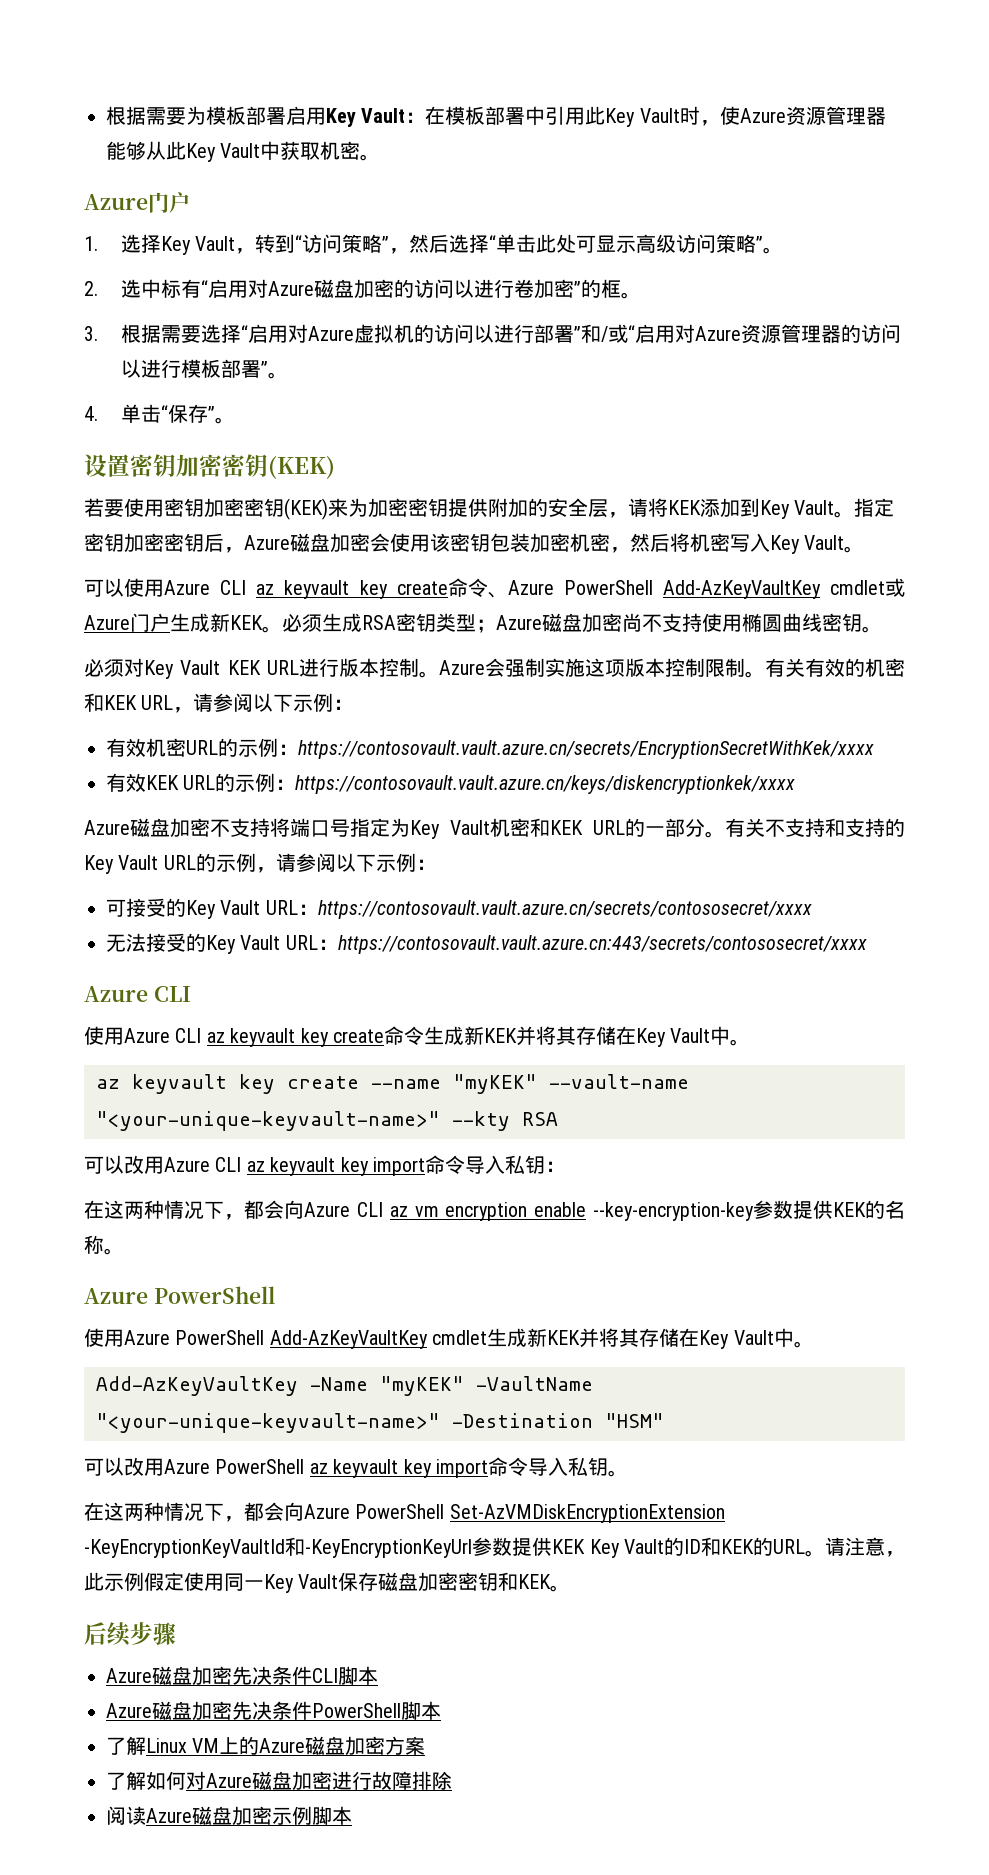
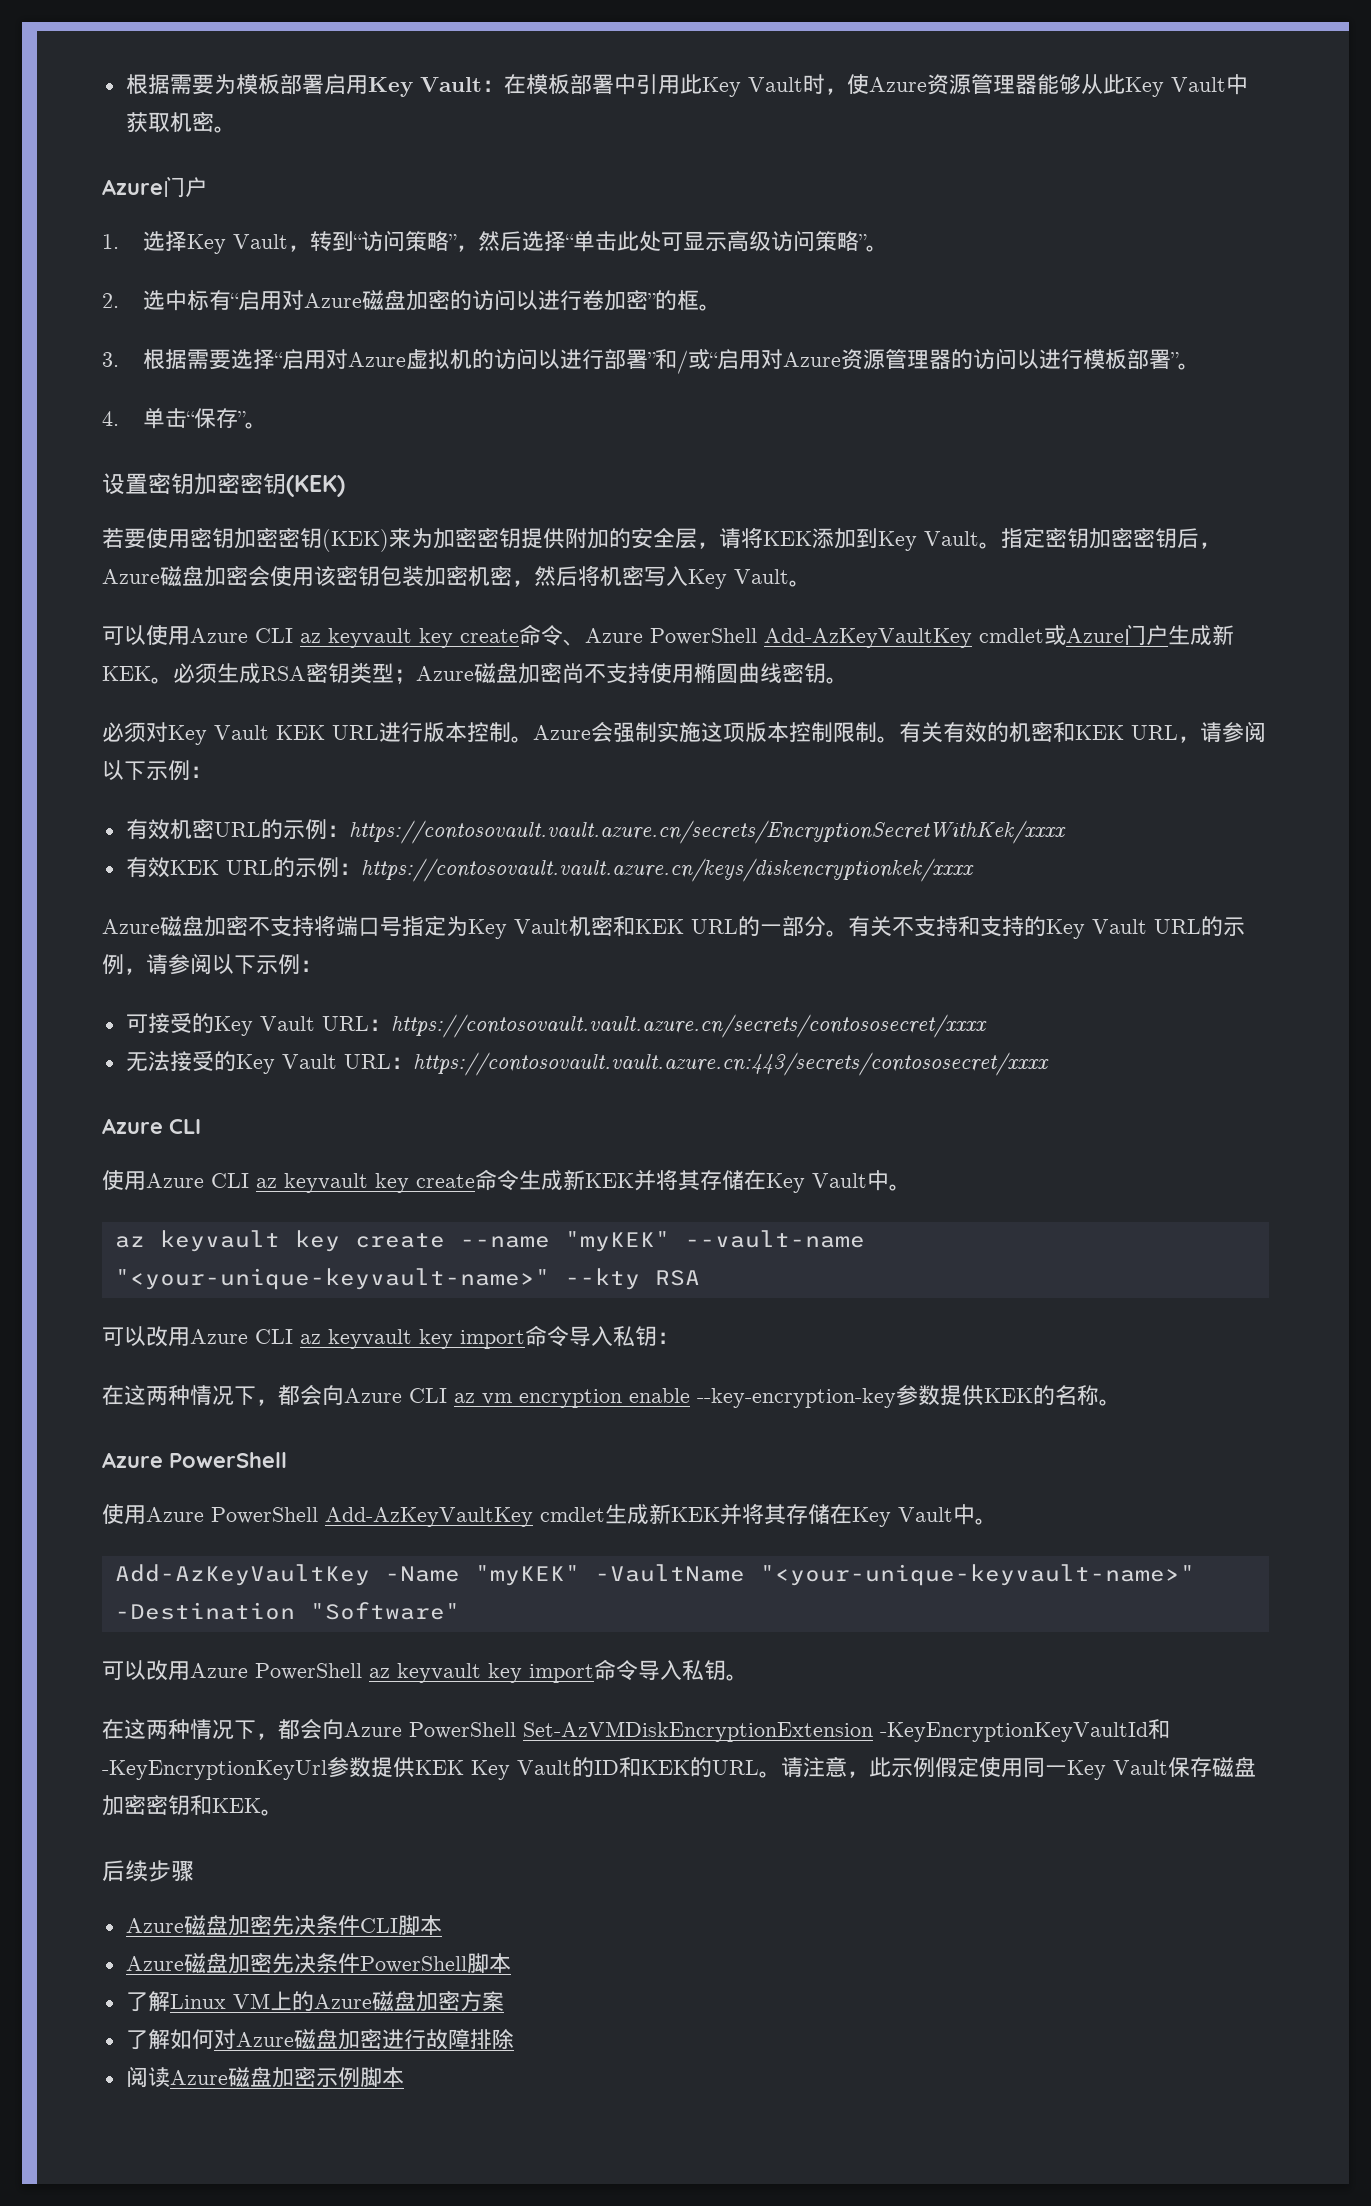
- Add-AzKeyVaultKey -Name "myKEK" -VaultName "<your-unique-keyvault-name>" -Destination "HSM"
+ Add-AzKeyVaultKey -Name "myKEK" -VaultName "<your-unique-keyvault-name>" -Destination "Software"

